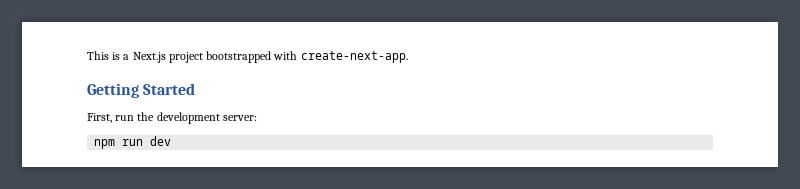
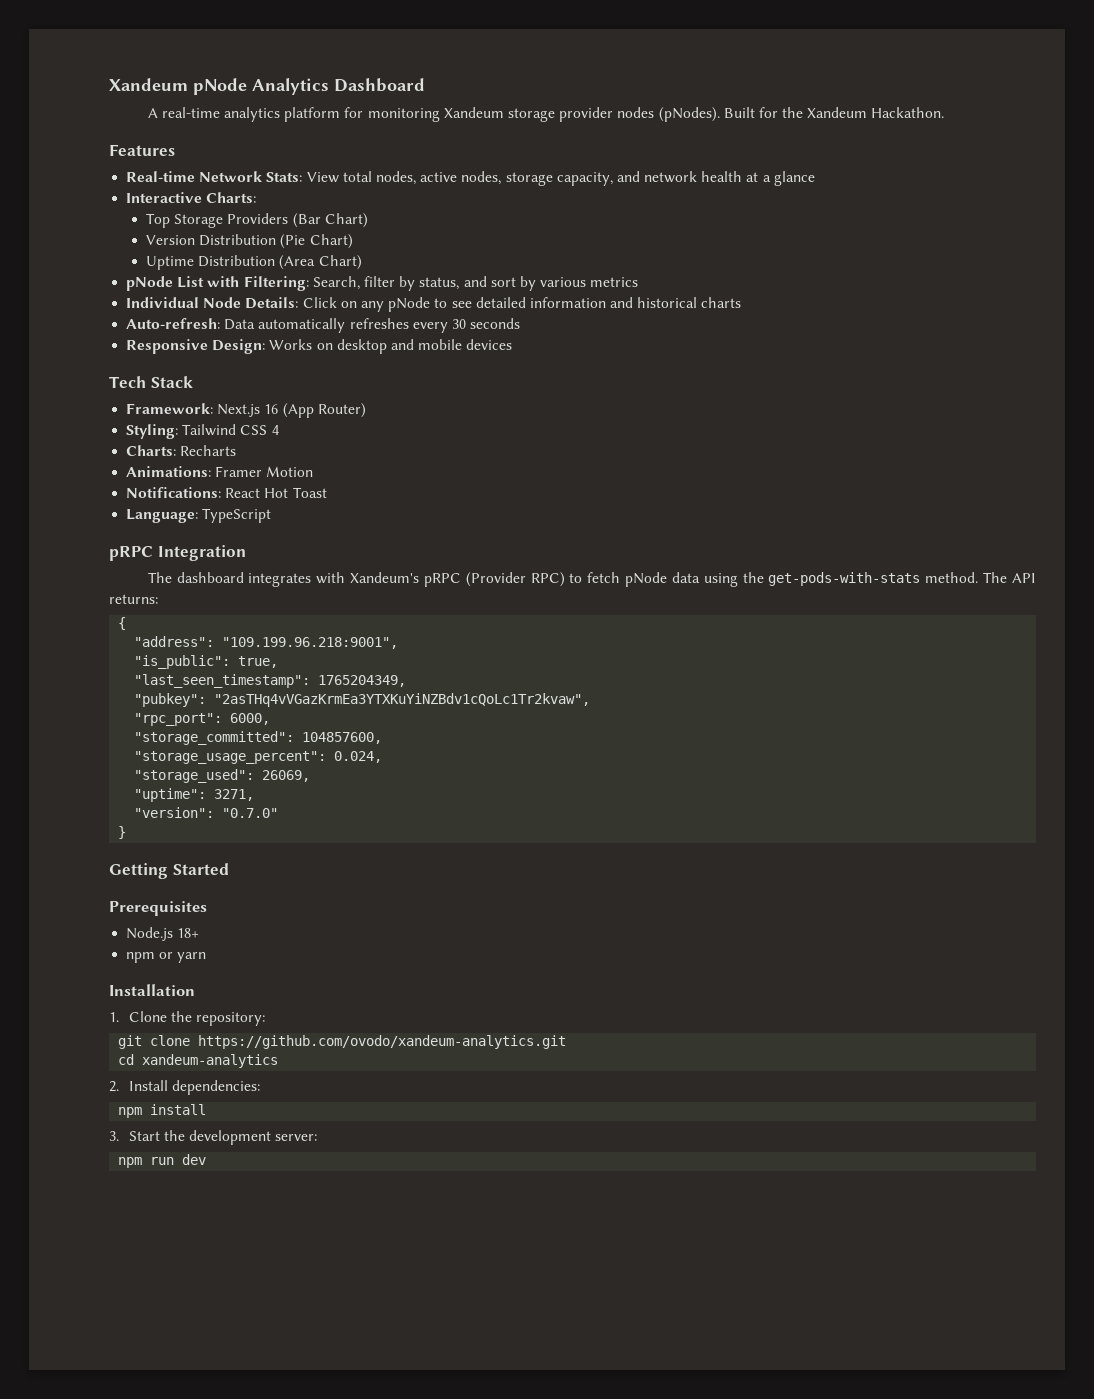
- This is a Next.js project bootstrapped with create-next-app.
+ Xandeum pNode Analytics Dashboard
+ A real-time analytics platform for monitoring Xandeum storage provider nodes (pNodes). Built for the Xandeum Hackathon.
+ Features
+ Real-time Network Stats: View total nodes, active nodes, storage capacity, and network health at a glance
+ Interactive Charts:
+ Top Storage Providers (Bar Chart)
+ Version Distribution (Pie Chart)
+ Uptime Distribution (Area Chart)
+ pNode List with Filtering: Search, filter by status, and sort by various metrics
+ Individual Node Details: Click on any pNode to see detailed information and historical charts
+ Auto-refresh: Data automatically refreshes every 30 seconds
+ Responsive Design: Works on desktop and mobile devices
+ Tech Stack
+ Framework: Next.js 16 (App Router)
+ Styling: Tailwind CSS 4
+ Charts: Recharts
+ Animations: Framer Motion
+ Notifications: React Hot Toast
+ Language: TypeScript
+ pRPC Integration
+ The dashboard integrates with Xandeum's pRPC (Provider RPC) to fetch pNode data using the get-pods-with-stats method. The API returns:
+ {
+ "address": "109.199.96.218:9001",
+ "is_public": true,
+ "last_seen_timestamp": 1765204349,
+ "pubkey": "2asTHq4vVGazKrmEa3YTXKuYiNZBdv1cQoLc1Tr2kvaw",
+ "rpc_port": 6000,
+ "storage_committed": 104857600,
+ "storage_usage_percent": 0.024,
+ "storage_used": 26069,
+ "uptime": 3271,
+ "version": "0.7.0"
+ }
  Getting Started
- First, run the development server:
+ Prerequisites
+ Node.js 18+
+ npm or yarn
+ Installation
+ 1. Clone the repository:
+ git clone https://github.com/ovodo/xandeum-analytics.git
+ cd xandeum-analytics
+ 2. Install dependencies:
+ npm install
+ 3. Start the development server:

